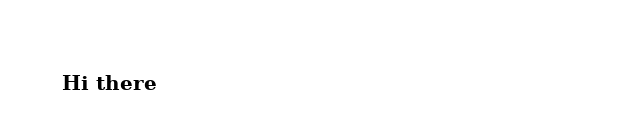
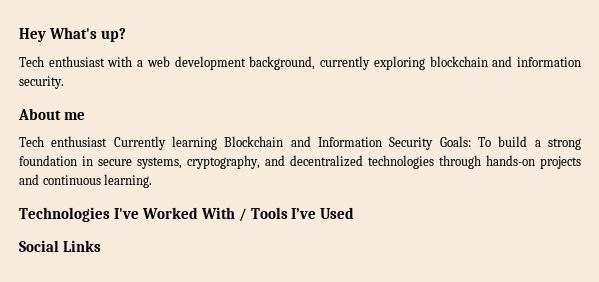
- Hi there
+ Hey What's up?
+ Tech enthusiast with a web development background, currently exploring blockchain and information security.
+ About me
+ Tech enthusiast Currently learning Blockchain and Information Security Goals: To build a strong foundation in secure systems, cryptography, and decentralized technologies through hands-on projects and continuous learning.
+ Technologies I've Worked With / Tools I’ve Used
+ Social Links

